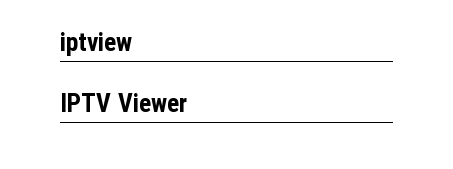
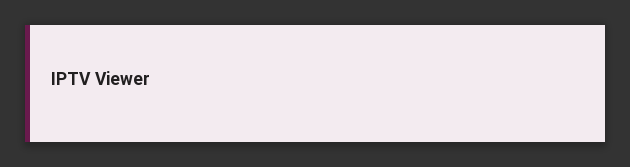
- iptview

